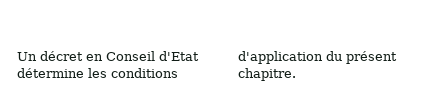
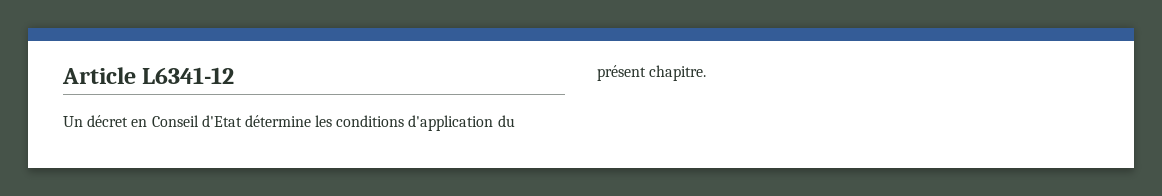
+ Article L6341-12

